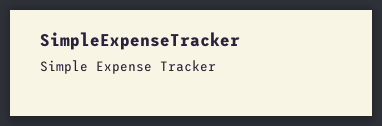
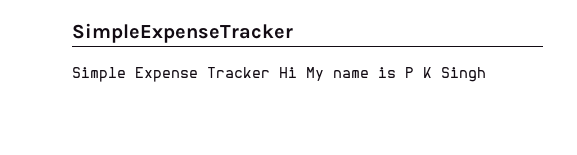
- Simple Expense Tracker
+ Simple Expense Tracker Hi My name is P K Singh

